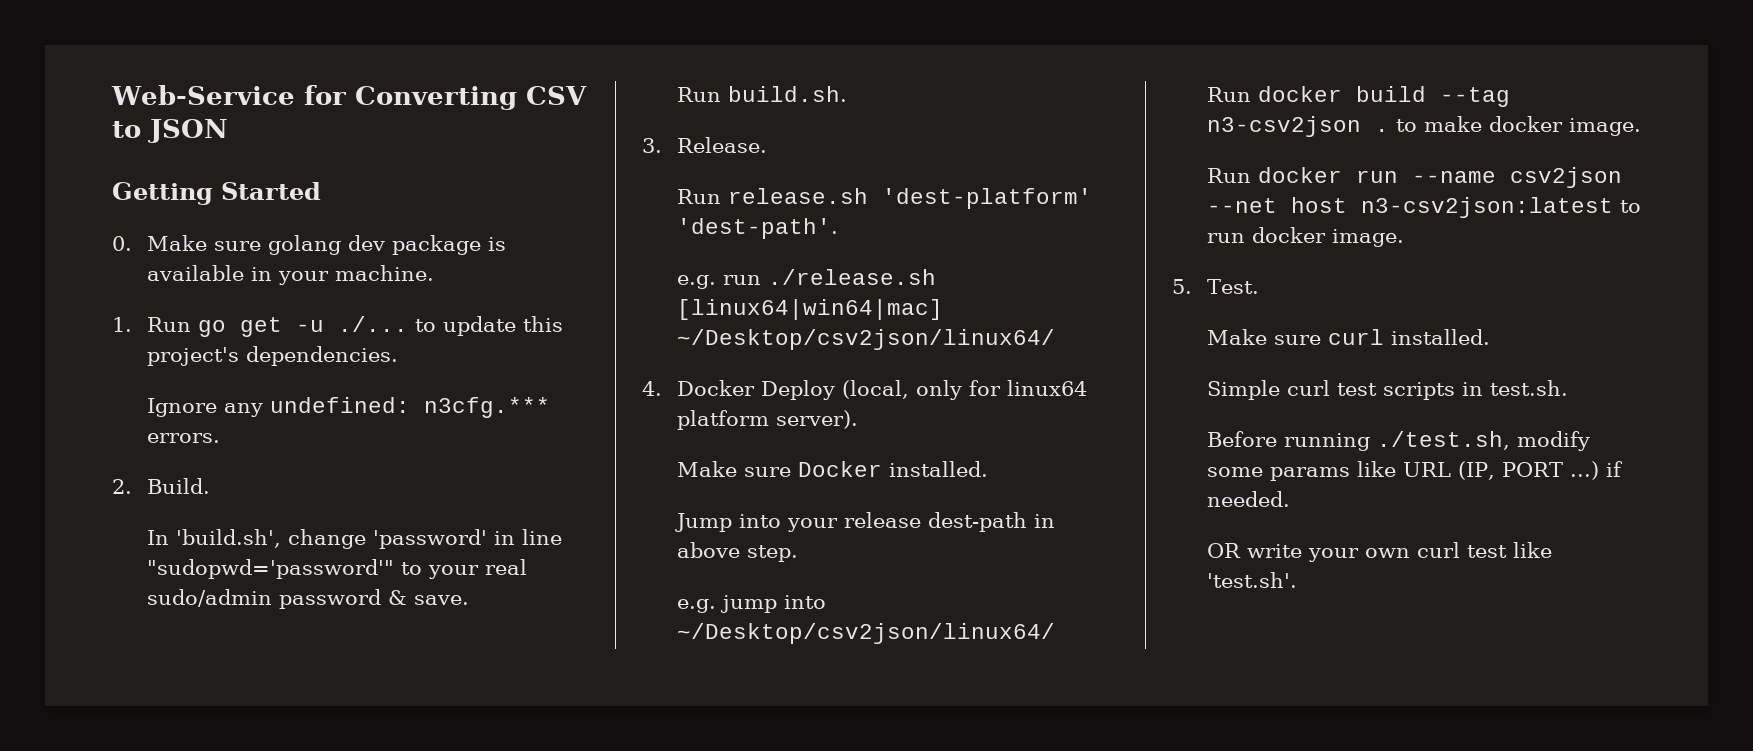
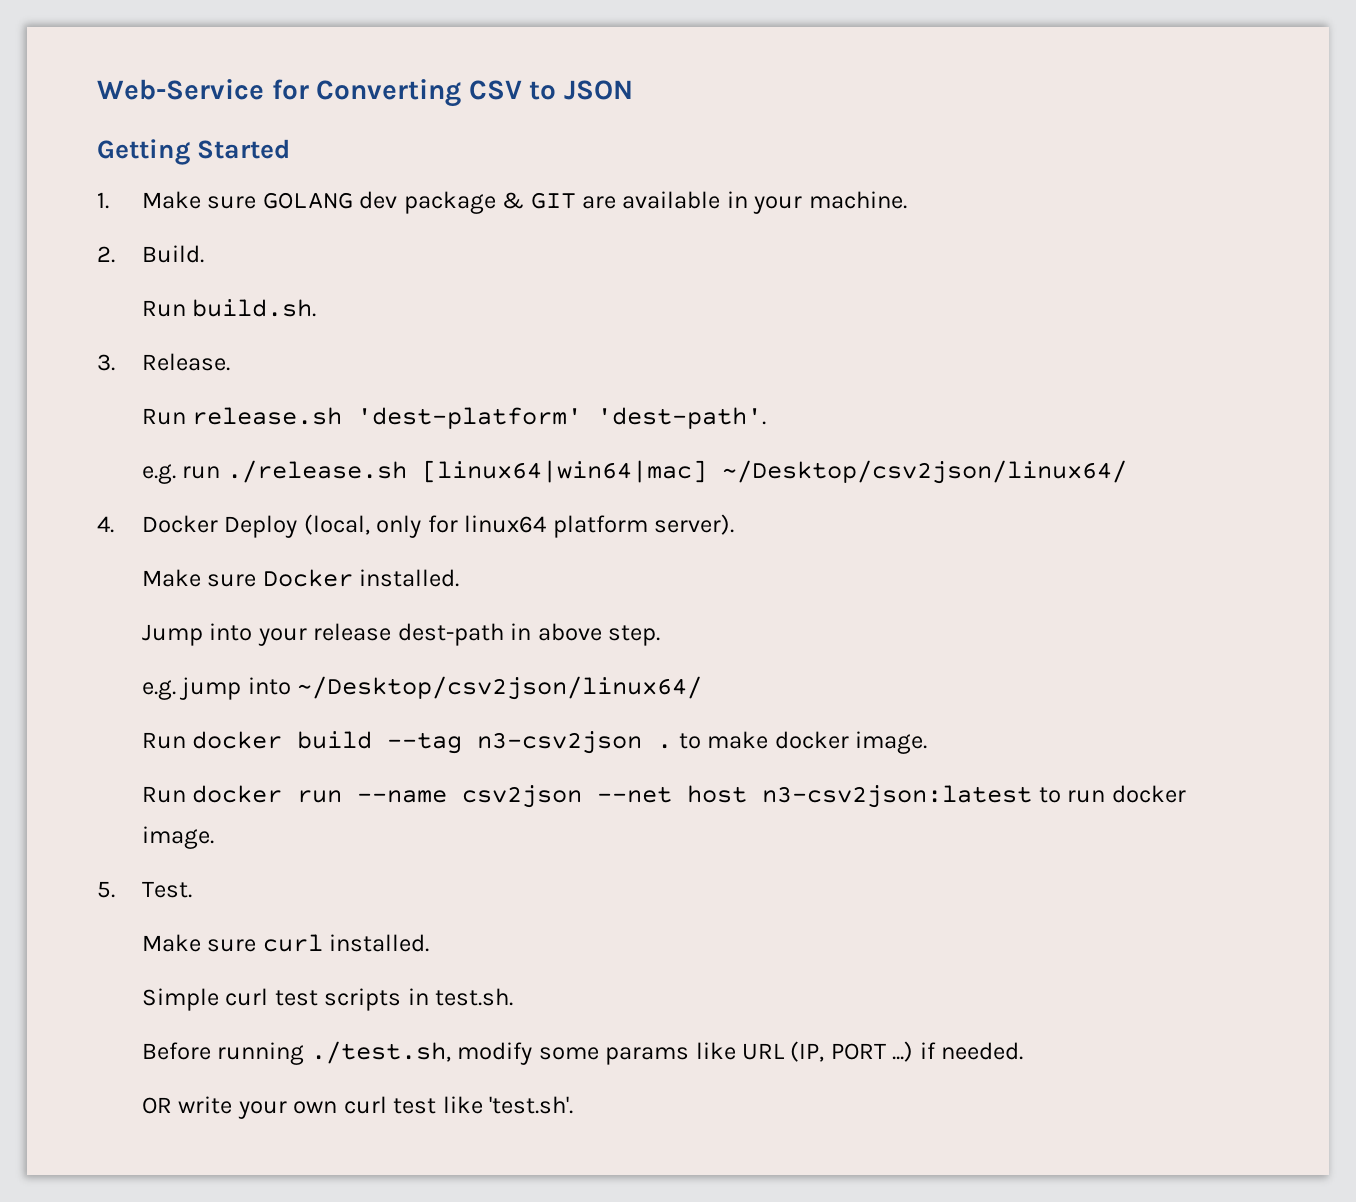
- 0. Make sure golang dev package is available in your machine.
+ 1. Make sure GOLANG dev package & GIT are available in your machine.
- 1. Run go get -u ./... to update this project's dependencies.
- Ignore any undefined: n3cfg.*** errors.
  2. Build.
- In 'build.sh', change 'password' in line "sudopwd='password'" to your real sudo/admin password & save.

